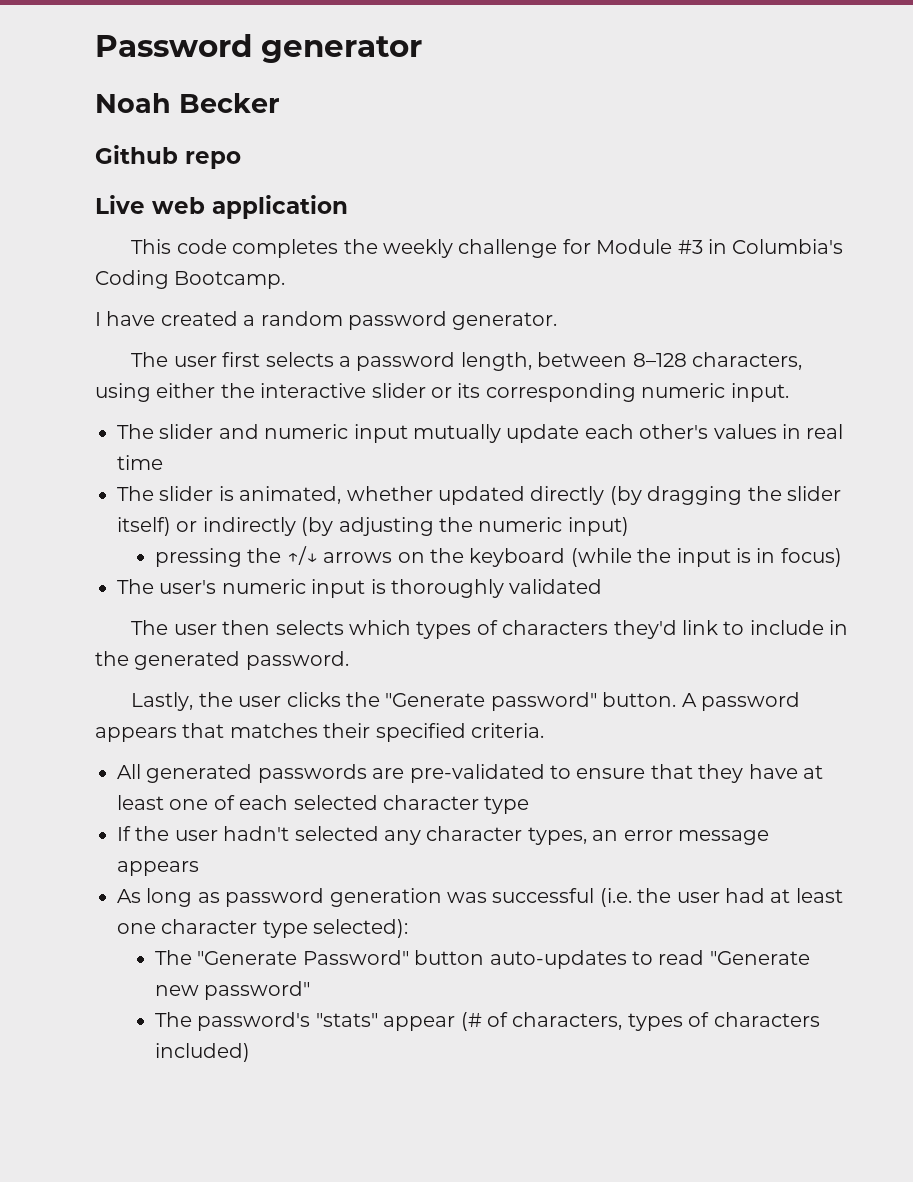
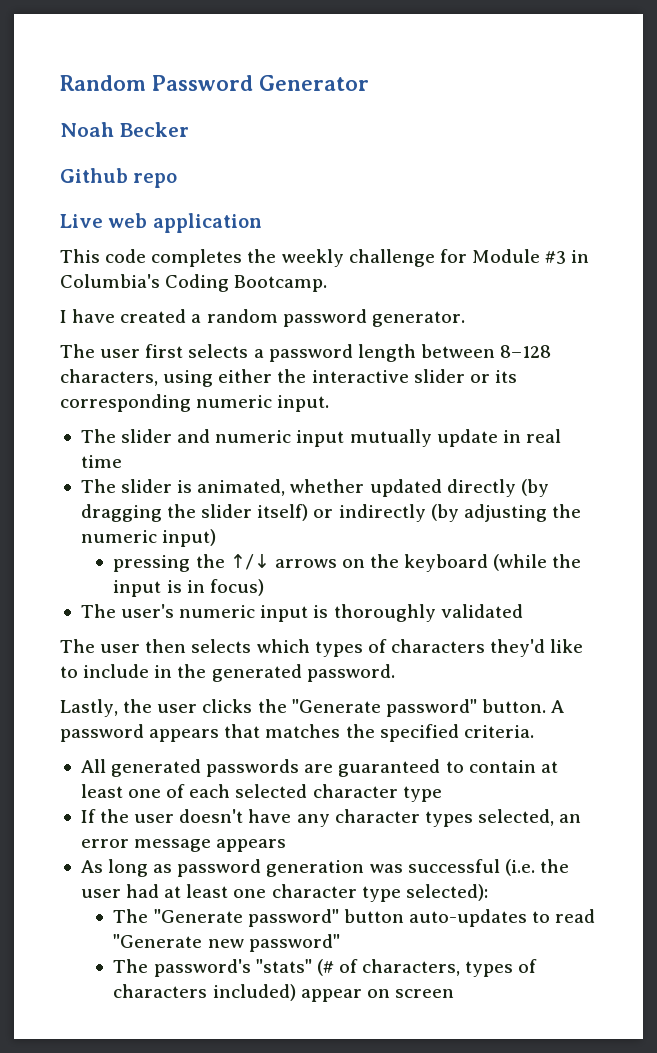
- Password generator
+ Random Password Generator
- The user first selects a password length, between 8–128 characters, using either the interactive slider or its corresponding numeric input.
+ The user first selects a password length between 8–128 characters, using either the interactive slider or its corresponding numeric input.
- The slider and numeric input mutually update each other's values in real time
+ The slider and numeric input mutually update in real time
- The user then selects which types of characters they'd link to include in the generated password.
+ The user then selects which types of characters they'd like to include in the generated password.
- A password appears that matches their specified criteria.
+ A password appears that matches the specified criteria.
- All generated passwords are pre-validated to ensure that they have at least one of each selected character type
+ All generated passwords are guaranteed to contain at least one of each selected character type
- If the user hadn't selected any character types, an error message appears
+ If the user doesn't have any character types selected, an error message appears
- The "Generate Password" button auto-updates to read "Generate new password"
+ The "Generate password" button auto-updates to read "Generate new password"
- The password's "stats" appear (# of characters, types of characters included)
+ The password's "stats" (# of characters, types of characters included) appear on screen

